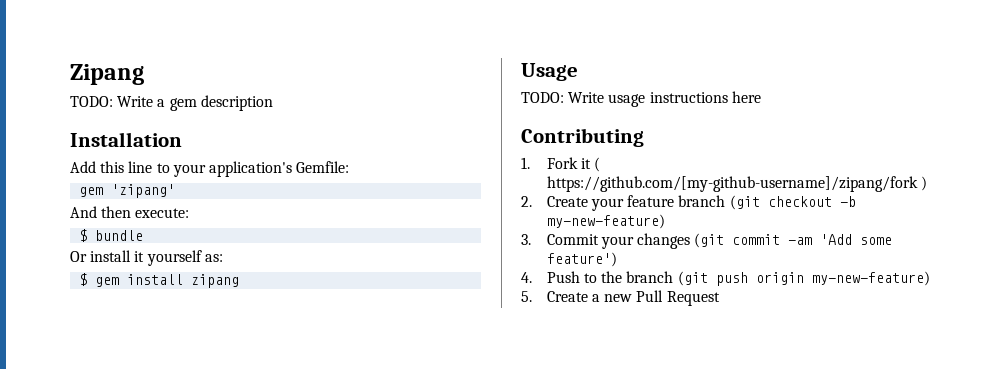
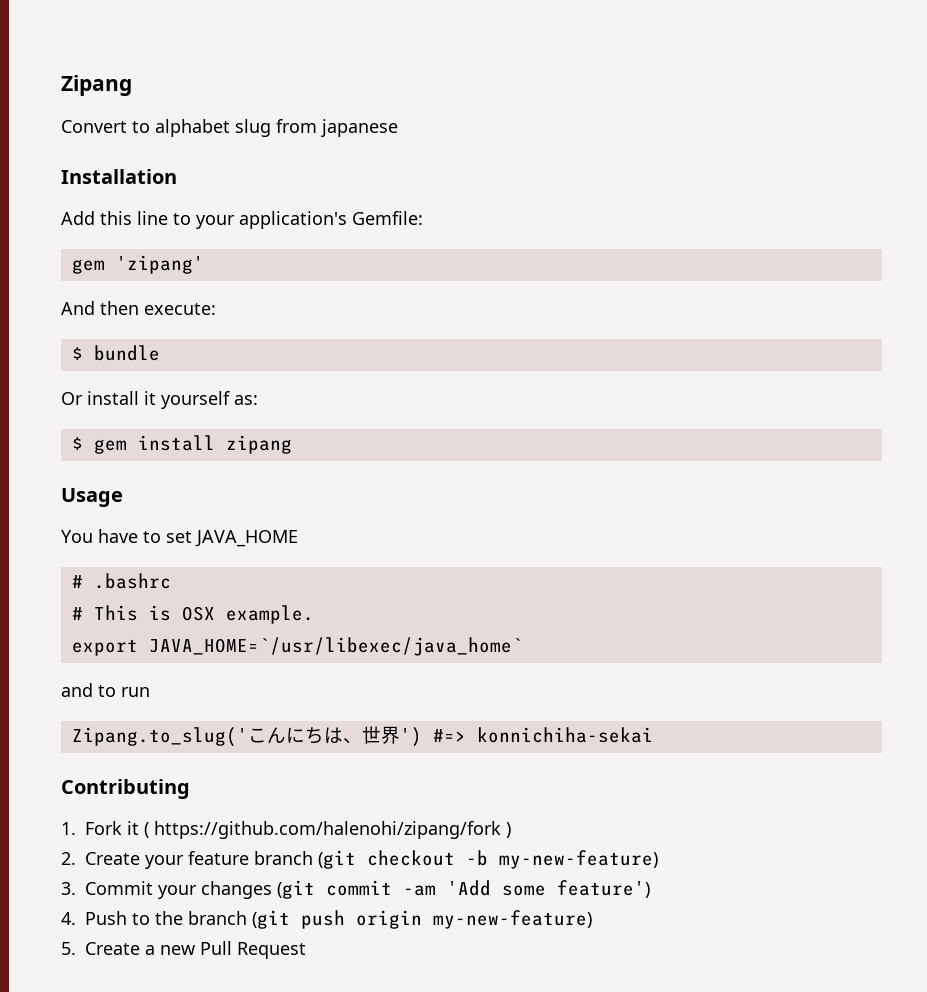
- TODO: Write a gem description
+ Convert to alphabet slug from japanese
- TODO: Write usage instructions here
+ You have to set JAVA_HOME
+ # .bashrc
+ # This is OSX example.
+ export JAVA_HOME=`/usr/libexec/java_home`
+ and to run
+ Zipang.to_slug('こんにちは、世界') #=> konnichiha-sekai
- 1. Fork it ( https://github.com/[my-github-username]/zipang/fork )
+ 1. Fork it ( https://github.com/halenohi/zipang/fork )

